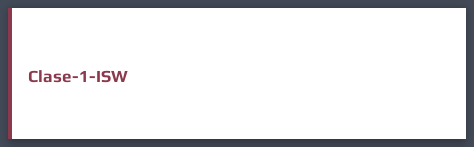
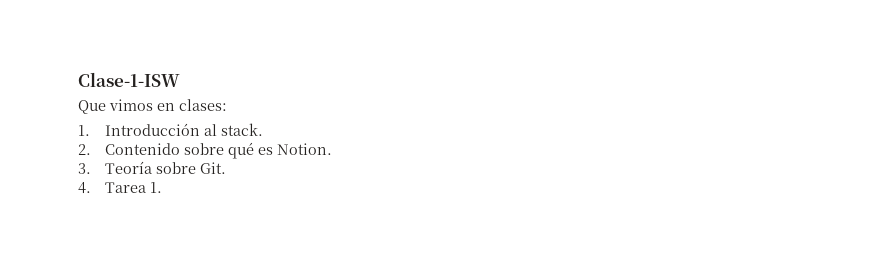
+ Que vimos en clases:
+ 1. Introducción al stack.
+ 2. Contenido sobre qué es Notion.
+ 3. Teoría sobre Git.
+ 4. Tarea 1.

